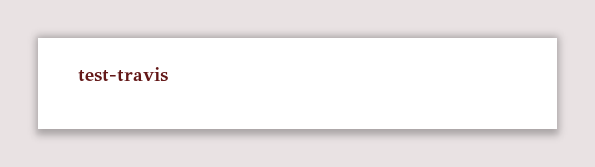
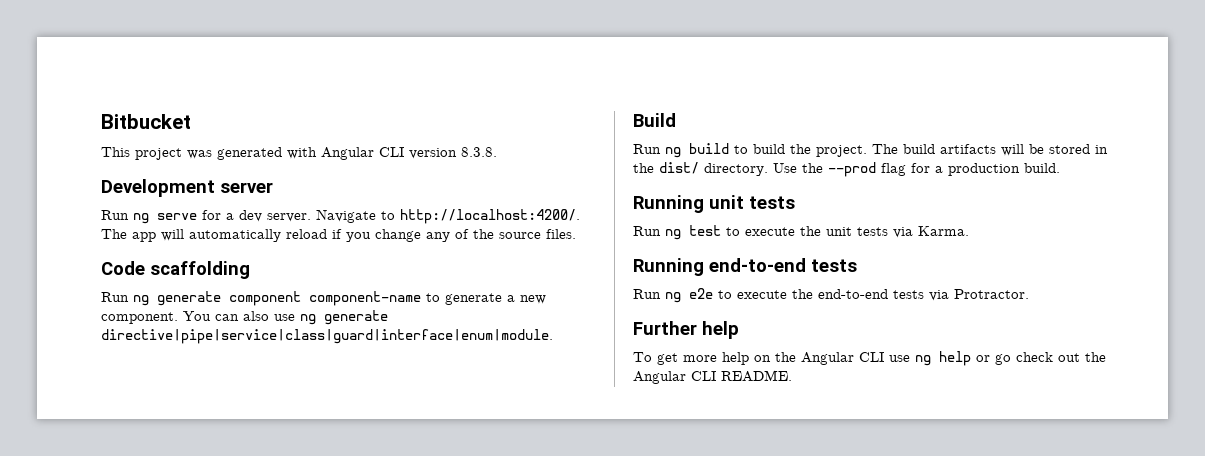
- test-travis
+ Bitbucket
+ This project was generated with Angular CLI version 8.3.8.
+ Development server
+ Run ng serve for a dev server. Navigate to http://localhost:4200/. The app will automatically reload if you change any of the source files.
+ Code scaffolding
+ Run ng generate component component-name to generate a new component. You can also use ng generate directive|pipe|service|class|guard|interface|enum|module.
+ Build
+ Run ng build to build the project. The build artifacts will be stored in the dist/ directory. Use the --prod flag for a production build.
+ Running unit tests
+ Run ng test to execute the unit tests via Karma.
+ Running end-to-end tests
+ Run ng e2e to execute the end-to-end tests via Protractor.
+ Further help
+ To get more help on the Angular CLI use ng help or go check out the Angular CLI README.

